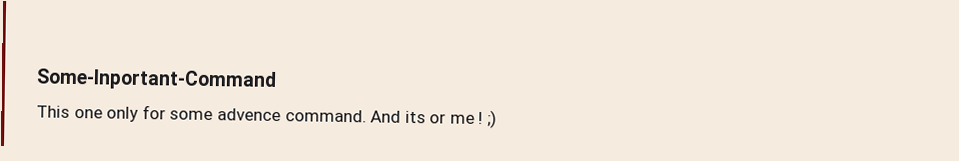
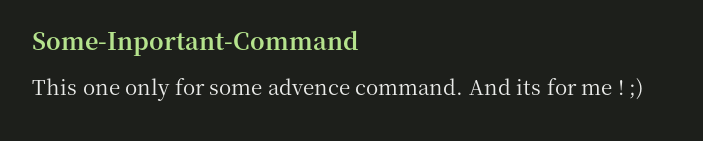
- And its or me ! ;)
+ And its for me ! ;)

